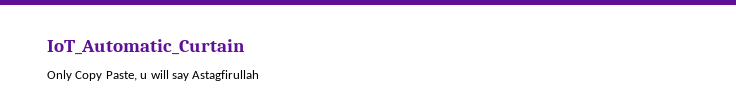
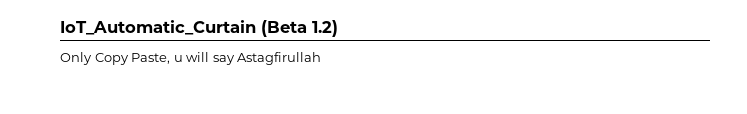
- IoT_Automatic_Curtain
+ IoT_Automatic_Curtain (Beta 1.2)

